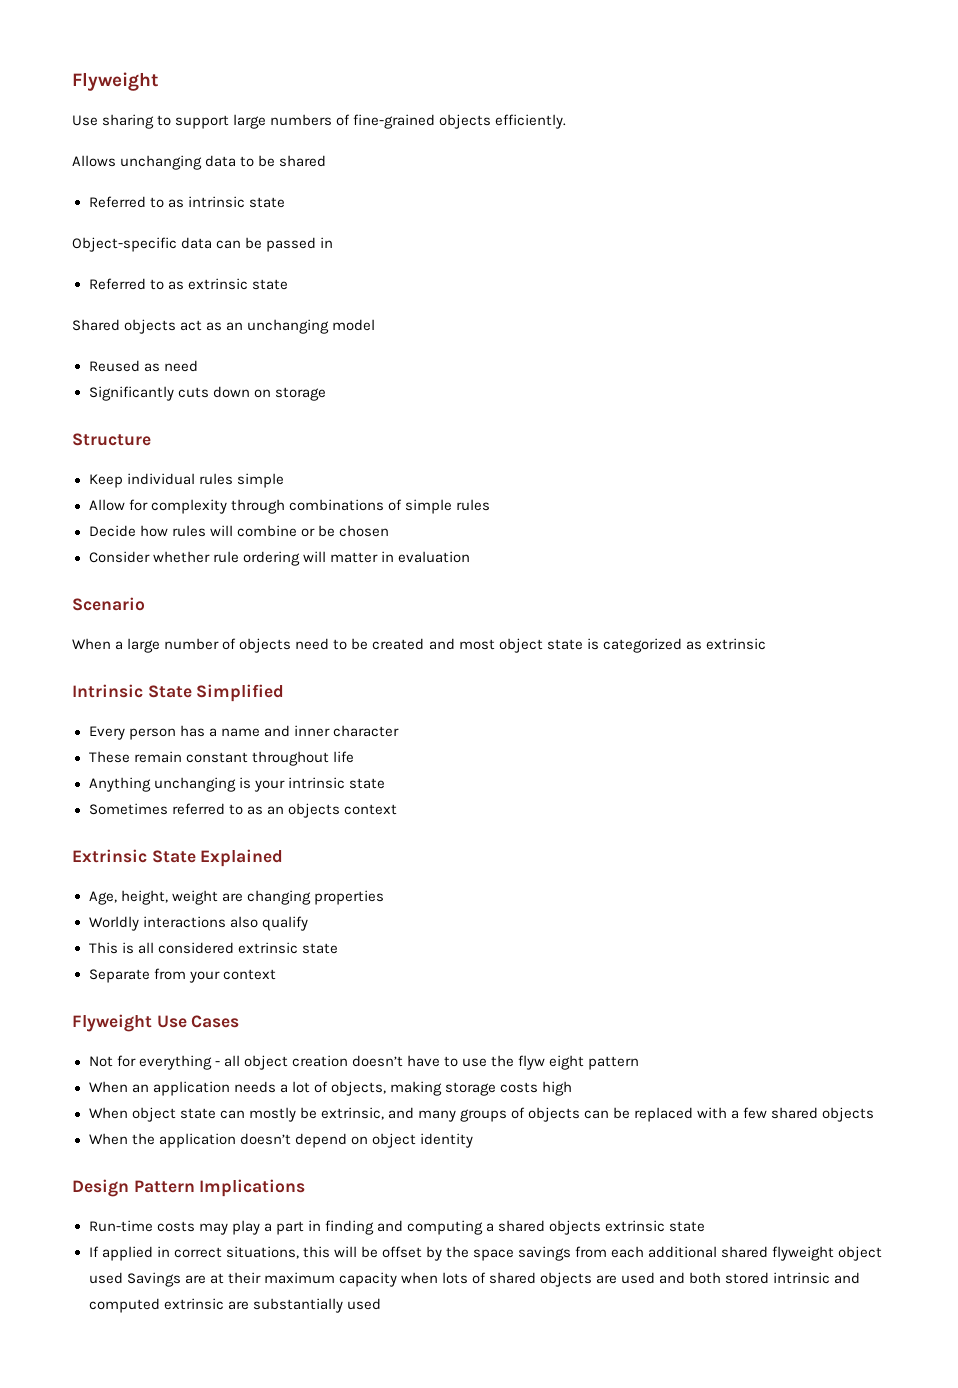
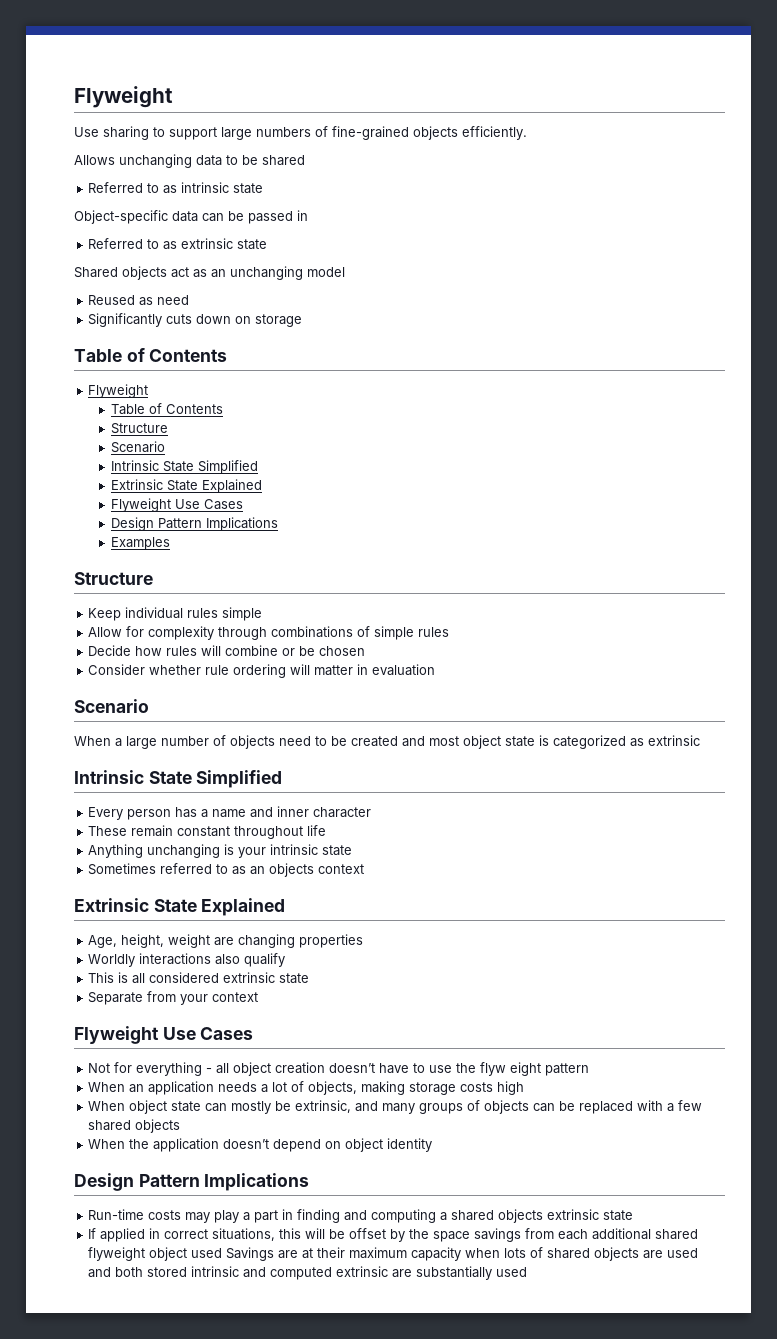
  Significantly cuts down on storage
+ Table of Contents
+ Flyweight
+ Table of Contents
+ Structure
+ Scenario
+ Intrinsic State Simplified
+ Extrinsic State Explained
+ Flyweight Use Cases
+ Design Pattern Implications
+ Examples

